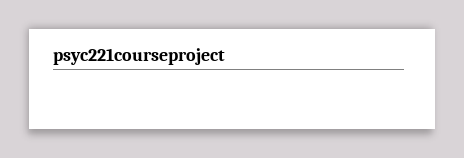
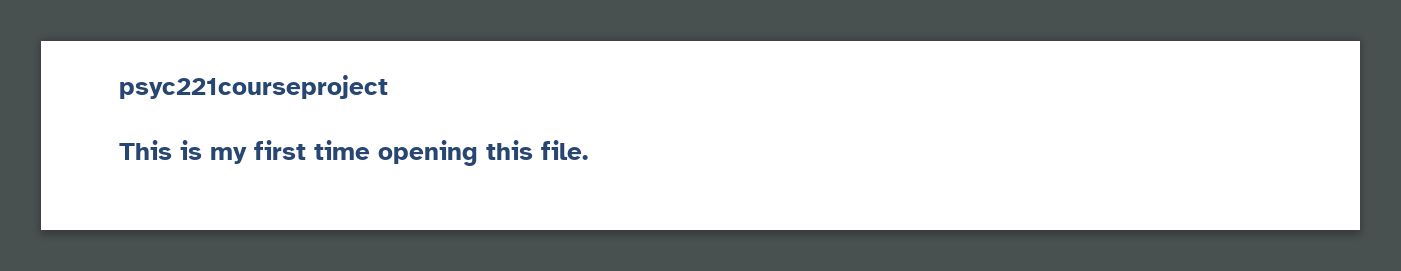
+ This is my first time opening this file.

